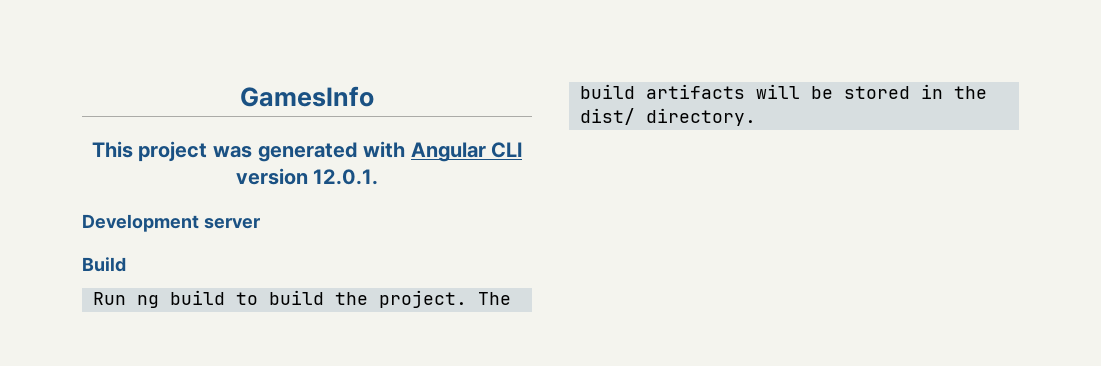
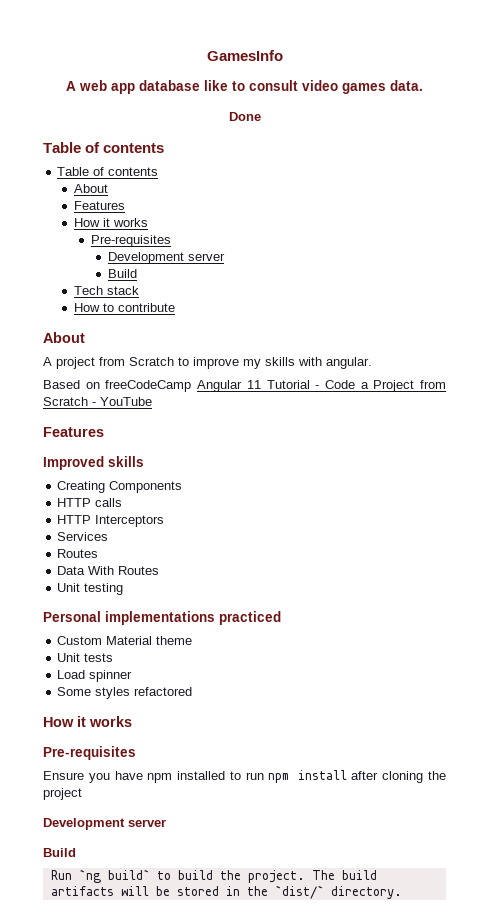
- This project was generated with Angular CLI version 12.0.1.
+ A web app database like to consult video games data.
+ Done
+ Table of contents
+ Table of contents
+ About
+ Features
+ How it works
+ Pre-requisites
+ Development server
+ Build
+ Tech stack
+ How to contribute
+ About
+ A project from Scratch to improve my skills with angular.
+ Based on freeCodeCamp Angular 11 Tutorial - Code a Project from Scratch - YouTube
+ Features
+ Improved skills
+ Creating Components
+ HTTP calls
+ HTTP Interceptors
+ Services
+ Routes
+ Data With Routes
+ Unit testing
+ Personal implementations practiced
+ Custom Material theme
+ Unit tests
+ Load spinner
+ Some styles refactored
+ How it works
+ Pre-requisites
+ Ensure you have npm installed to run npm install after cloning the project
- Run ng build to build the project.
+ Run `ng build` to build the project.
- The build artifacts will be stored in the dist/ directory.
+ The build artifacts will be stored in the `dist/` directory.

